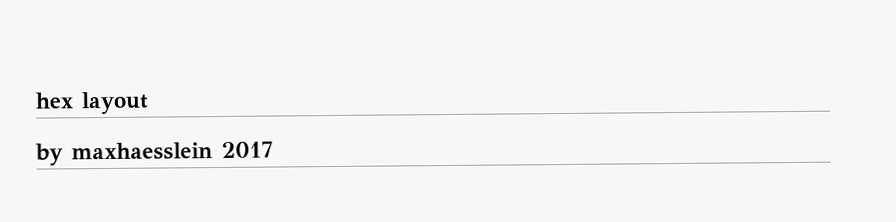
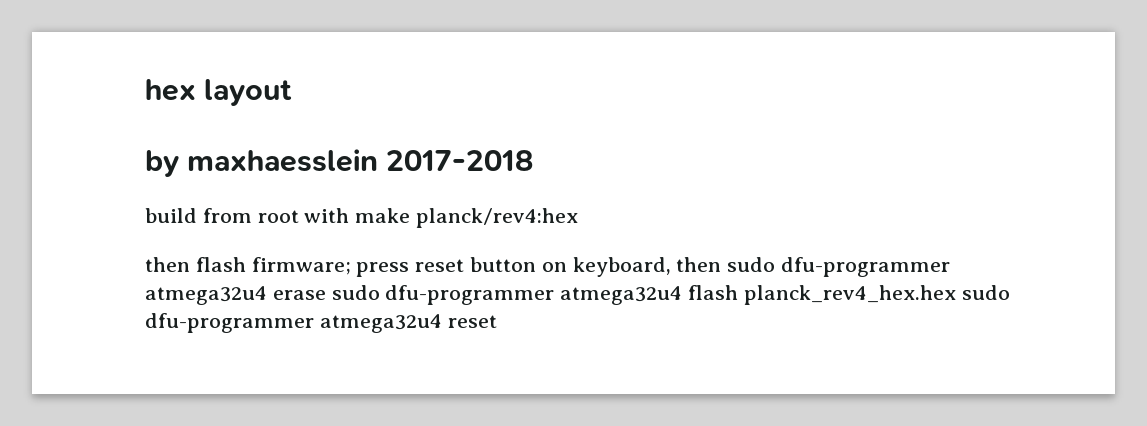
- by maxhaesslein 2017
+ by maxhaesslein 2017-2018
+ build from root with make planck/rev4:hex
+ then flash firmware; press reset button on keyboard, then sudo dfu-programmer atmega32u4 erase sudo dfu-programmer atmega32u4 flash planck_rev4_hex.hex sudo dfu-programmer atmega32u4 reset

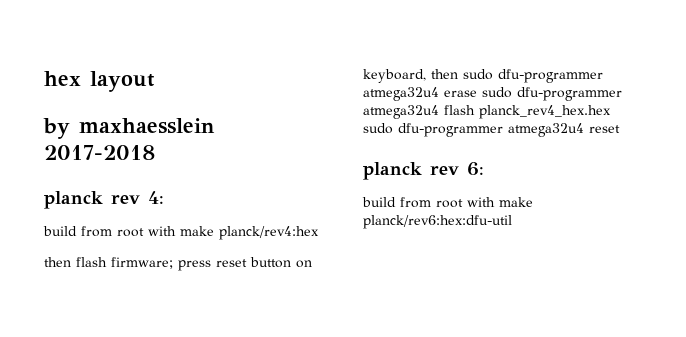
+ planck rev 4:
+ planck rev 6:
+ build from root with make planck/rev6:hex:dfu-util

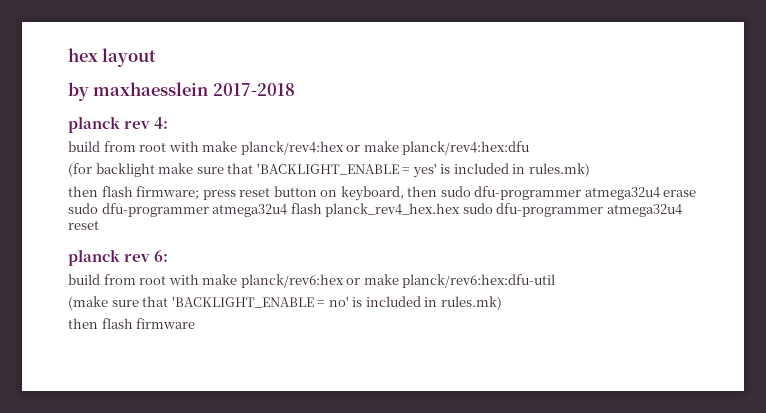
- build from root with make planck/rev4:hex
+ build from root with make planck/rev4:hex or make planck/rev4:hex:dfu
+ (for backlight make sure that 'BACKLIGHT_ENABLE = yes' is included in rules.mk)
- build from root with make planck/rev6:hex:dfu-util
+ build from root with make planck/rev6:hex or make planck/rev6:hex:dfu-util
+ (make sure that 'BACKLIGHT_ENABLE = no' is included in rules.mk)
+ then flash firmware

